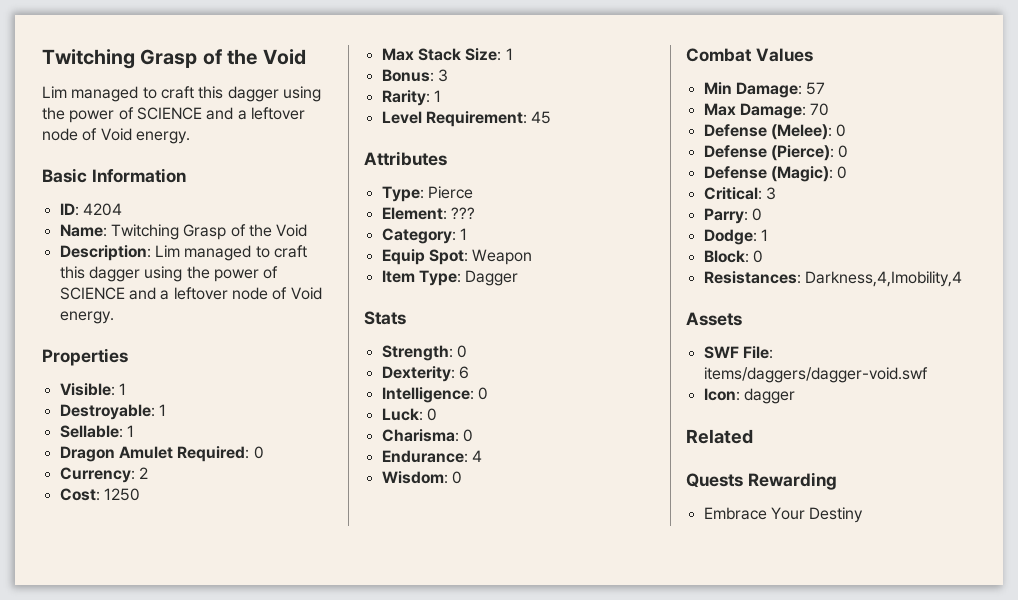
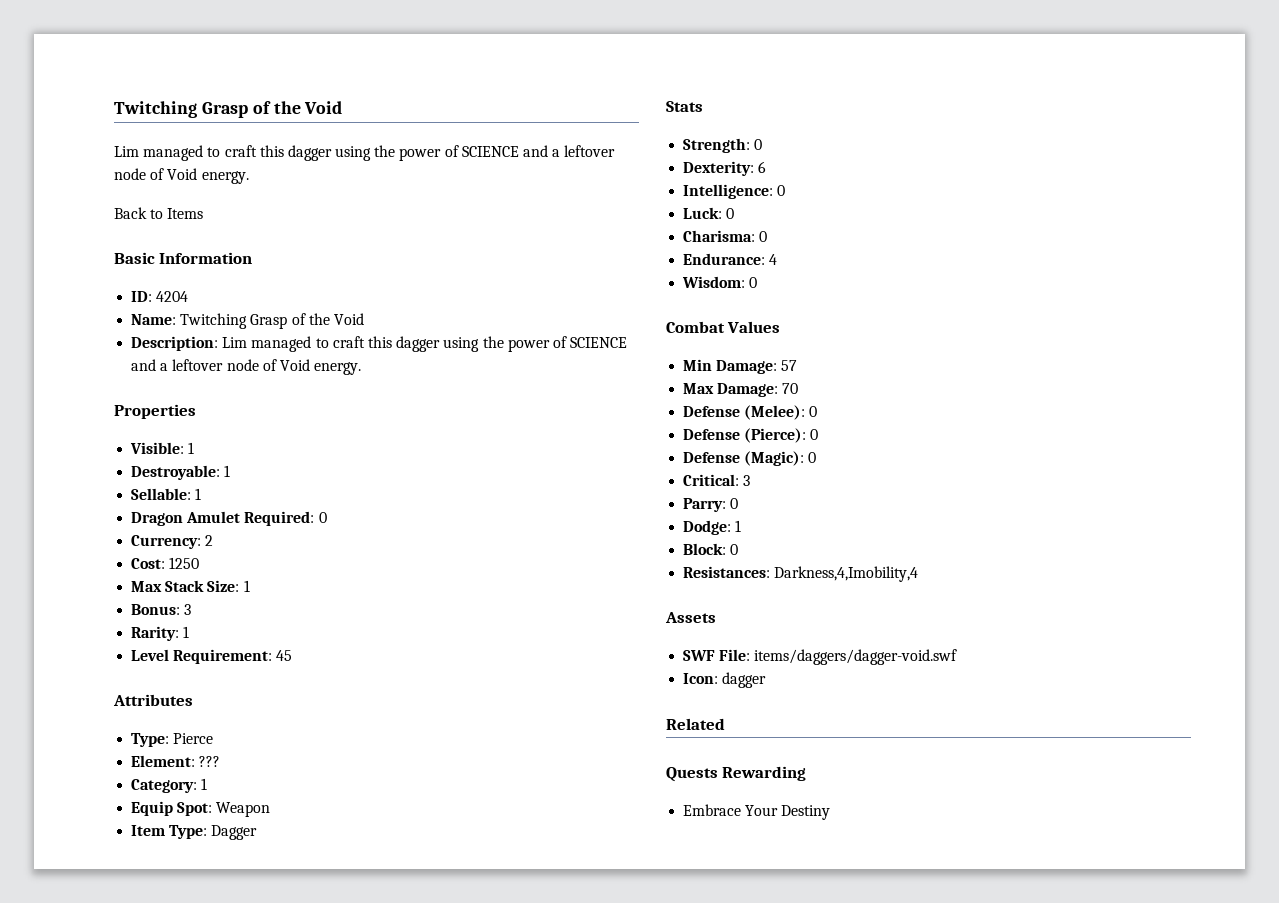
+ Back to Items

